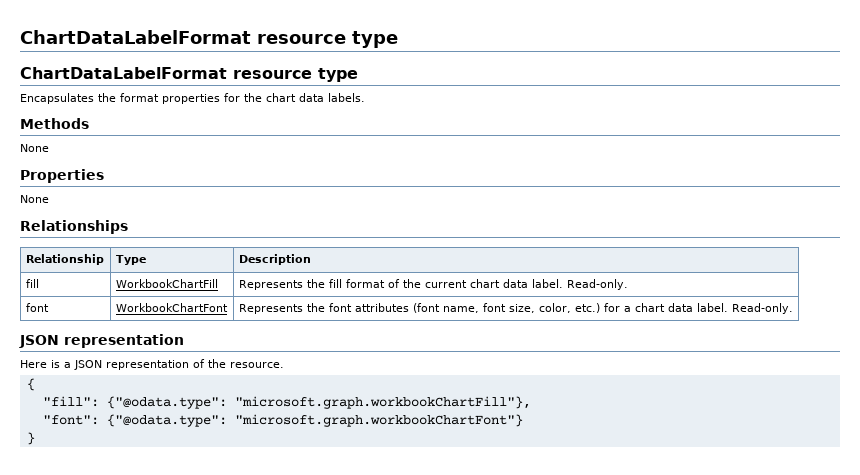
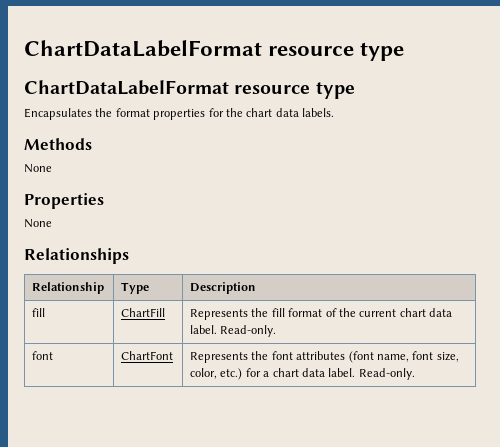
- fill | WorkbookChartFill | Represents the fill format of the current chart data label. Read-only.
+ fill | ChartFill | Represents the fill format of the current chart data label. Read-only.
- font | WorkbookChartFont | Represents the font attributes (font name, font size, color, etc.) for a chart data label. Read-only.
- JSON representation
- Here is a JSON representation of the resource.
- {
- "fill": {"@odata.type": "microsoft.graph.workbookChartFill"},
- "font": {"@odata.type": "microsoft.graph.workbookChartFont"}
- }
+ font | ChartFont | Represents the font attributes (font name, font size, color, etc.) for a chart data label. Read-only.

